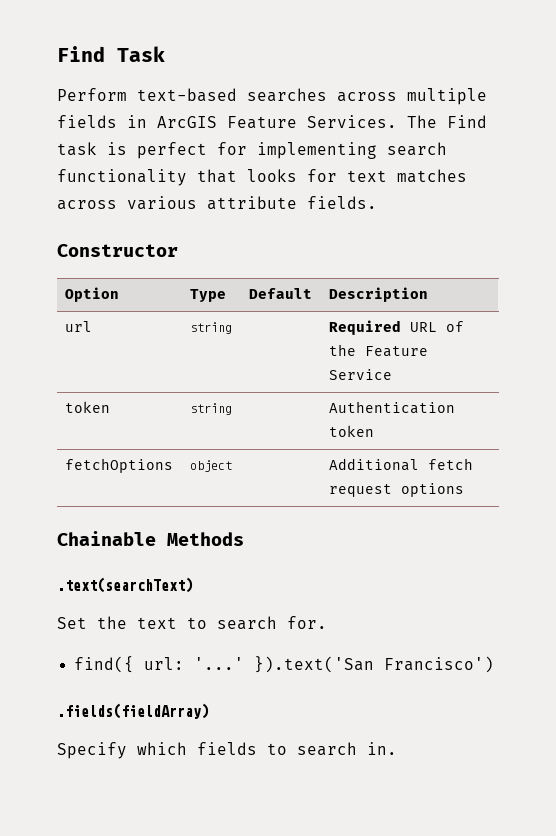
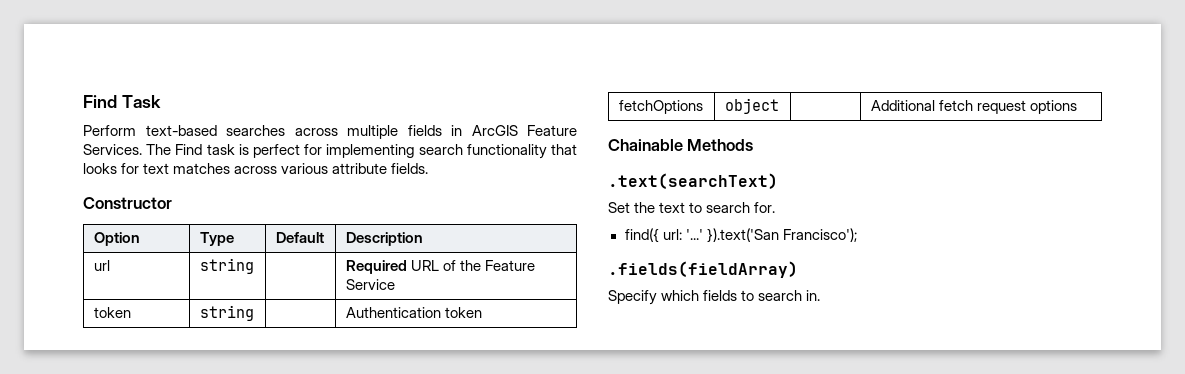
- }).text('San Francisco')
+ }).text('San Francisco');

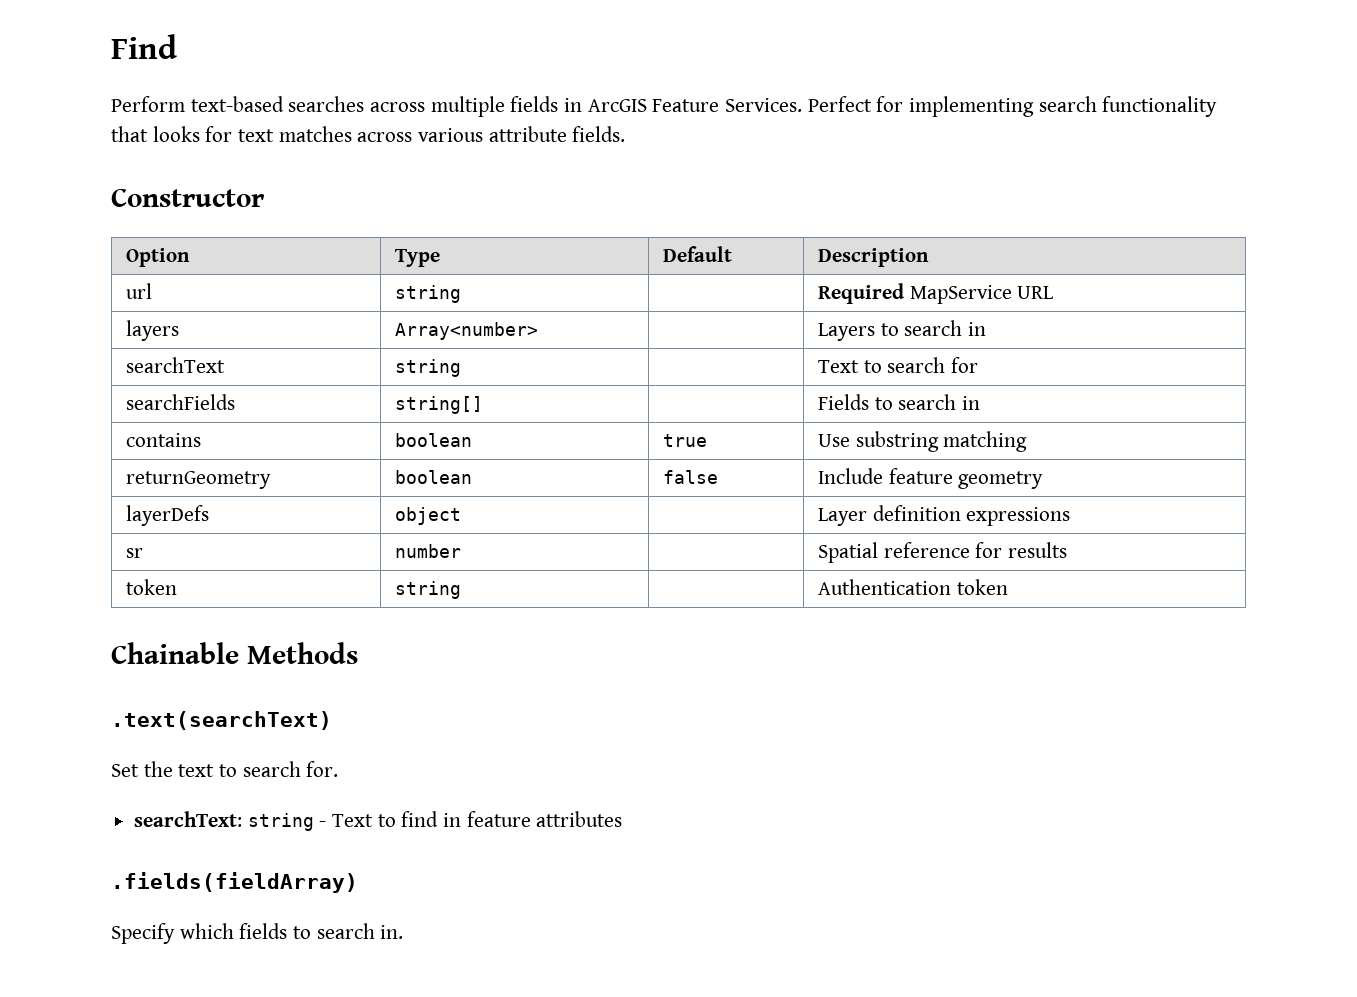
- Find Task
+ Find
- The Find task is perfect for implementing search functionality that looks for text matches across various attribute fields.
+ Perfect for implementing search functionality that looks for text matches across various attribute fields.
- url | string | | Required URL of the Feature Service
+ url | string | | Required MapService URL
+ layers | Array<number> | | Layers to search in
+ searchText | string | | Text to search for
+ searchFields | string[] | | Fields to search in
+ contains | boolean | true | Use substring matching
+ returnGeometry | boolean | false | Include feature geometry
+ layerDefs | object | | Layer definition expressions
+ sr | number | | Spatial reference for results
  token | string | | Authentication token
- fetchOptions | object | | Additional fetch request options
- find({ url: '...' }).text('San Francisco');
+ searchText: string - Text to find in feature attributes

